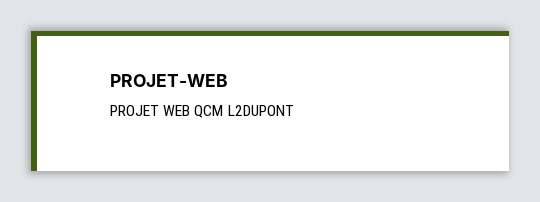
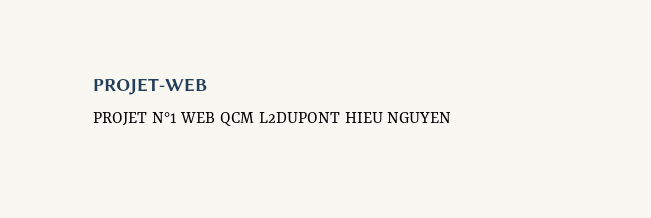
- PROJET WEB QCM L2DUPONT
+ PROJET N°1 WEB QCM L2DUPONT HIEU NGUYEN

